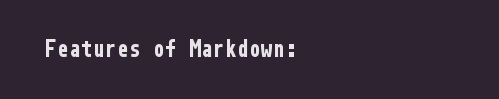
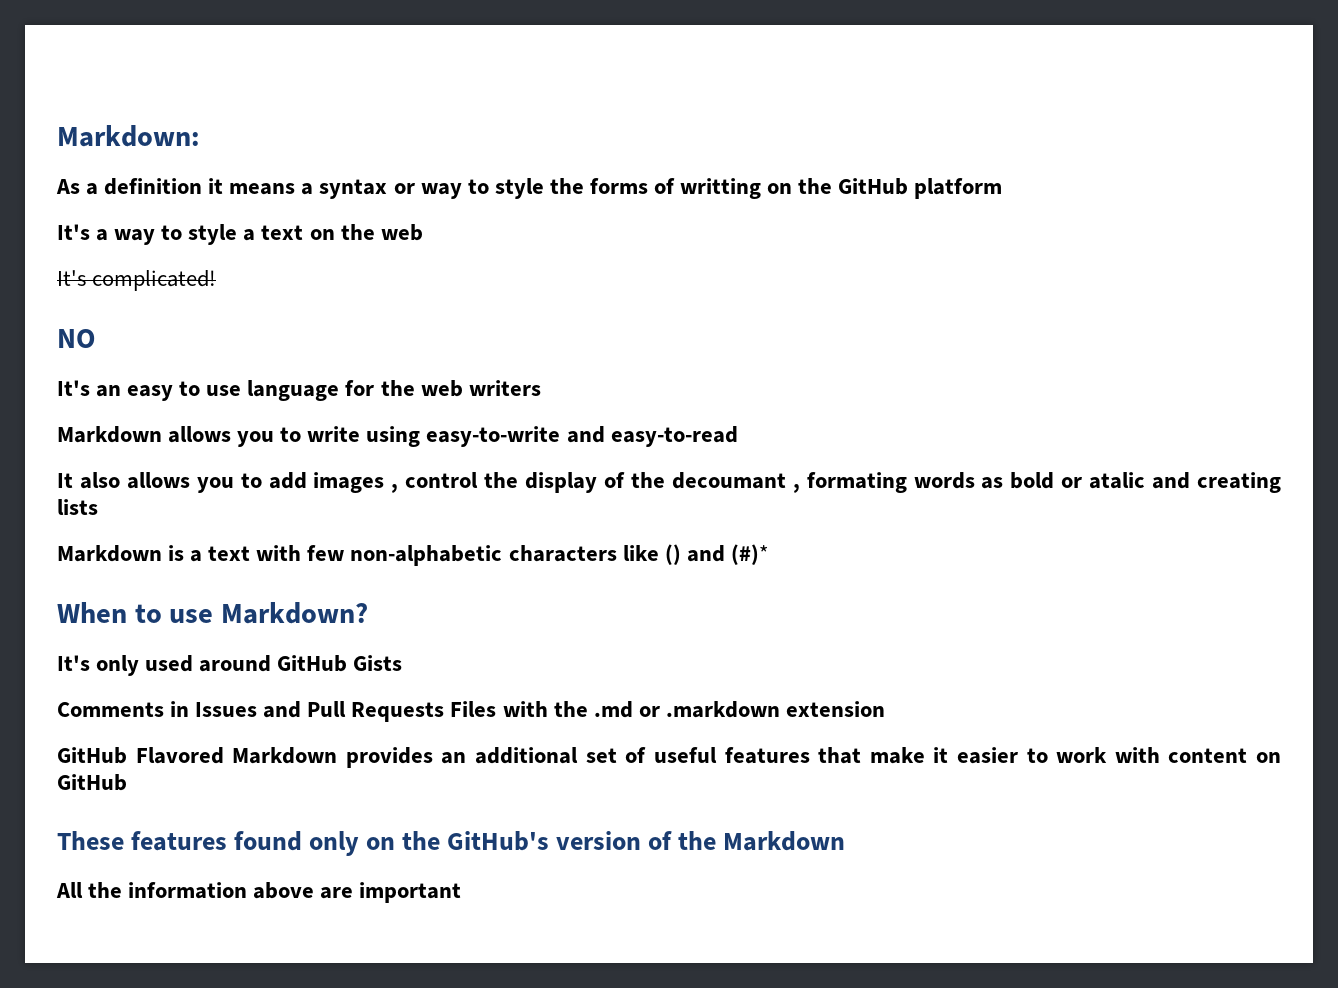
- Features of Markdown:
+ Markdown:
+ As a definition it means a syntax or way to style the forms of writting on the GitHub platform
+ It's a way to style a text on the web
+ It's complicated!
+ NO
+ It's an easy to use language for the web writers
+ Markdown allows you to write using easy-to-write and easy-to-read
+ It also allows you to add images , control the display of the decoumant , formating words as bold or atalic and creating lists
+ Markdown is a text with few non-alphabetic characters like () and (#)*
+ When to use Markdown?
+ It's only used around GitHub Gists
+ Comments in Issues and Pull Requests Files with the .md or .markdown extension
+ GitHub Flavored Markdown provides an additional set of useful features that make it easier to work with content on GitHub
+ These features found only on the GitHub's version of the Markdown
+ All the information above are important

